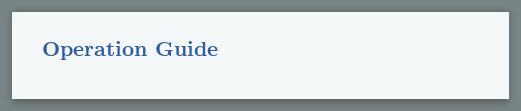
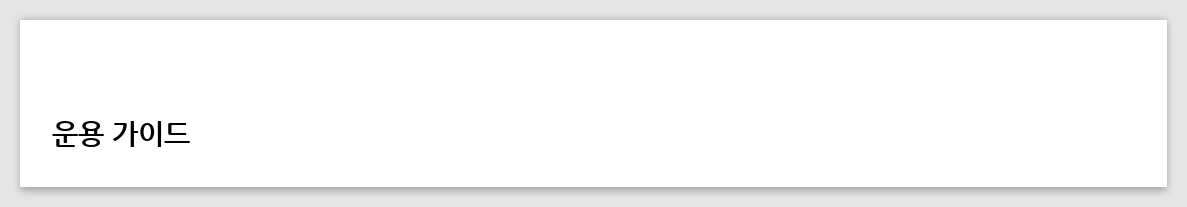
- Operation Guide
+ 운용 가이드

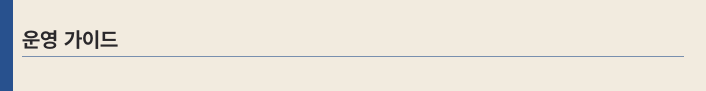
- 운용 가이드
+ 운영 가이드

